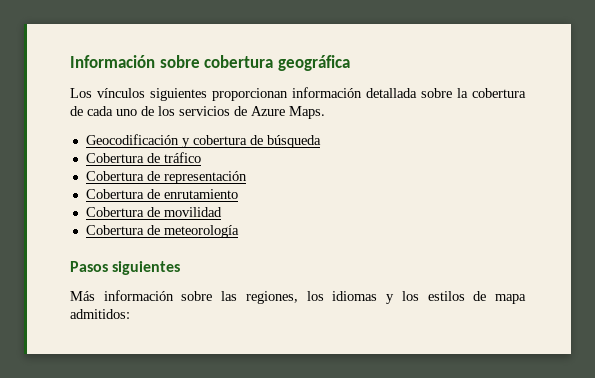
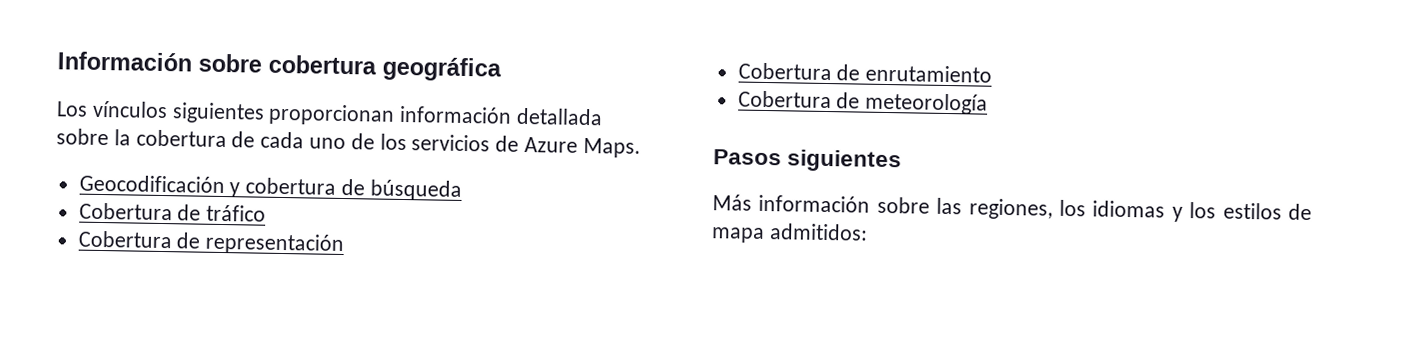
- Cobertura de movilidad

